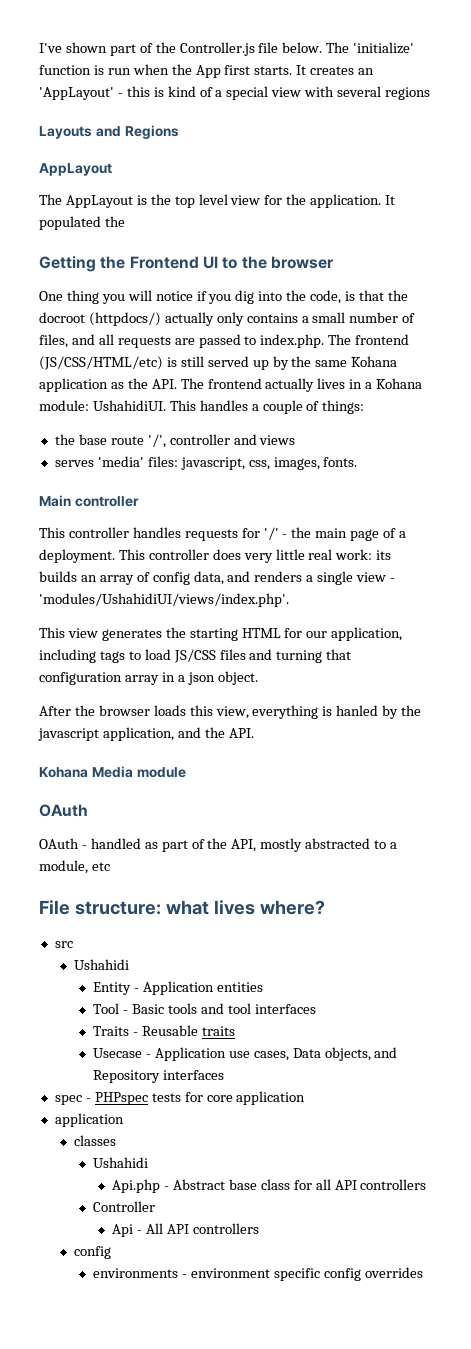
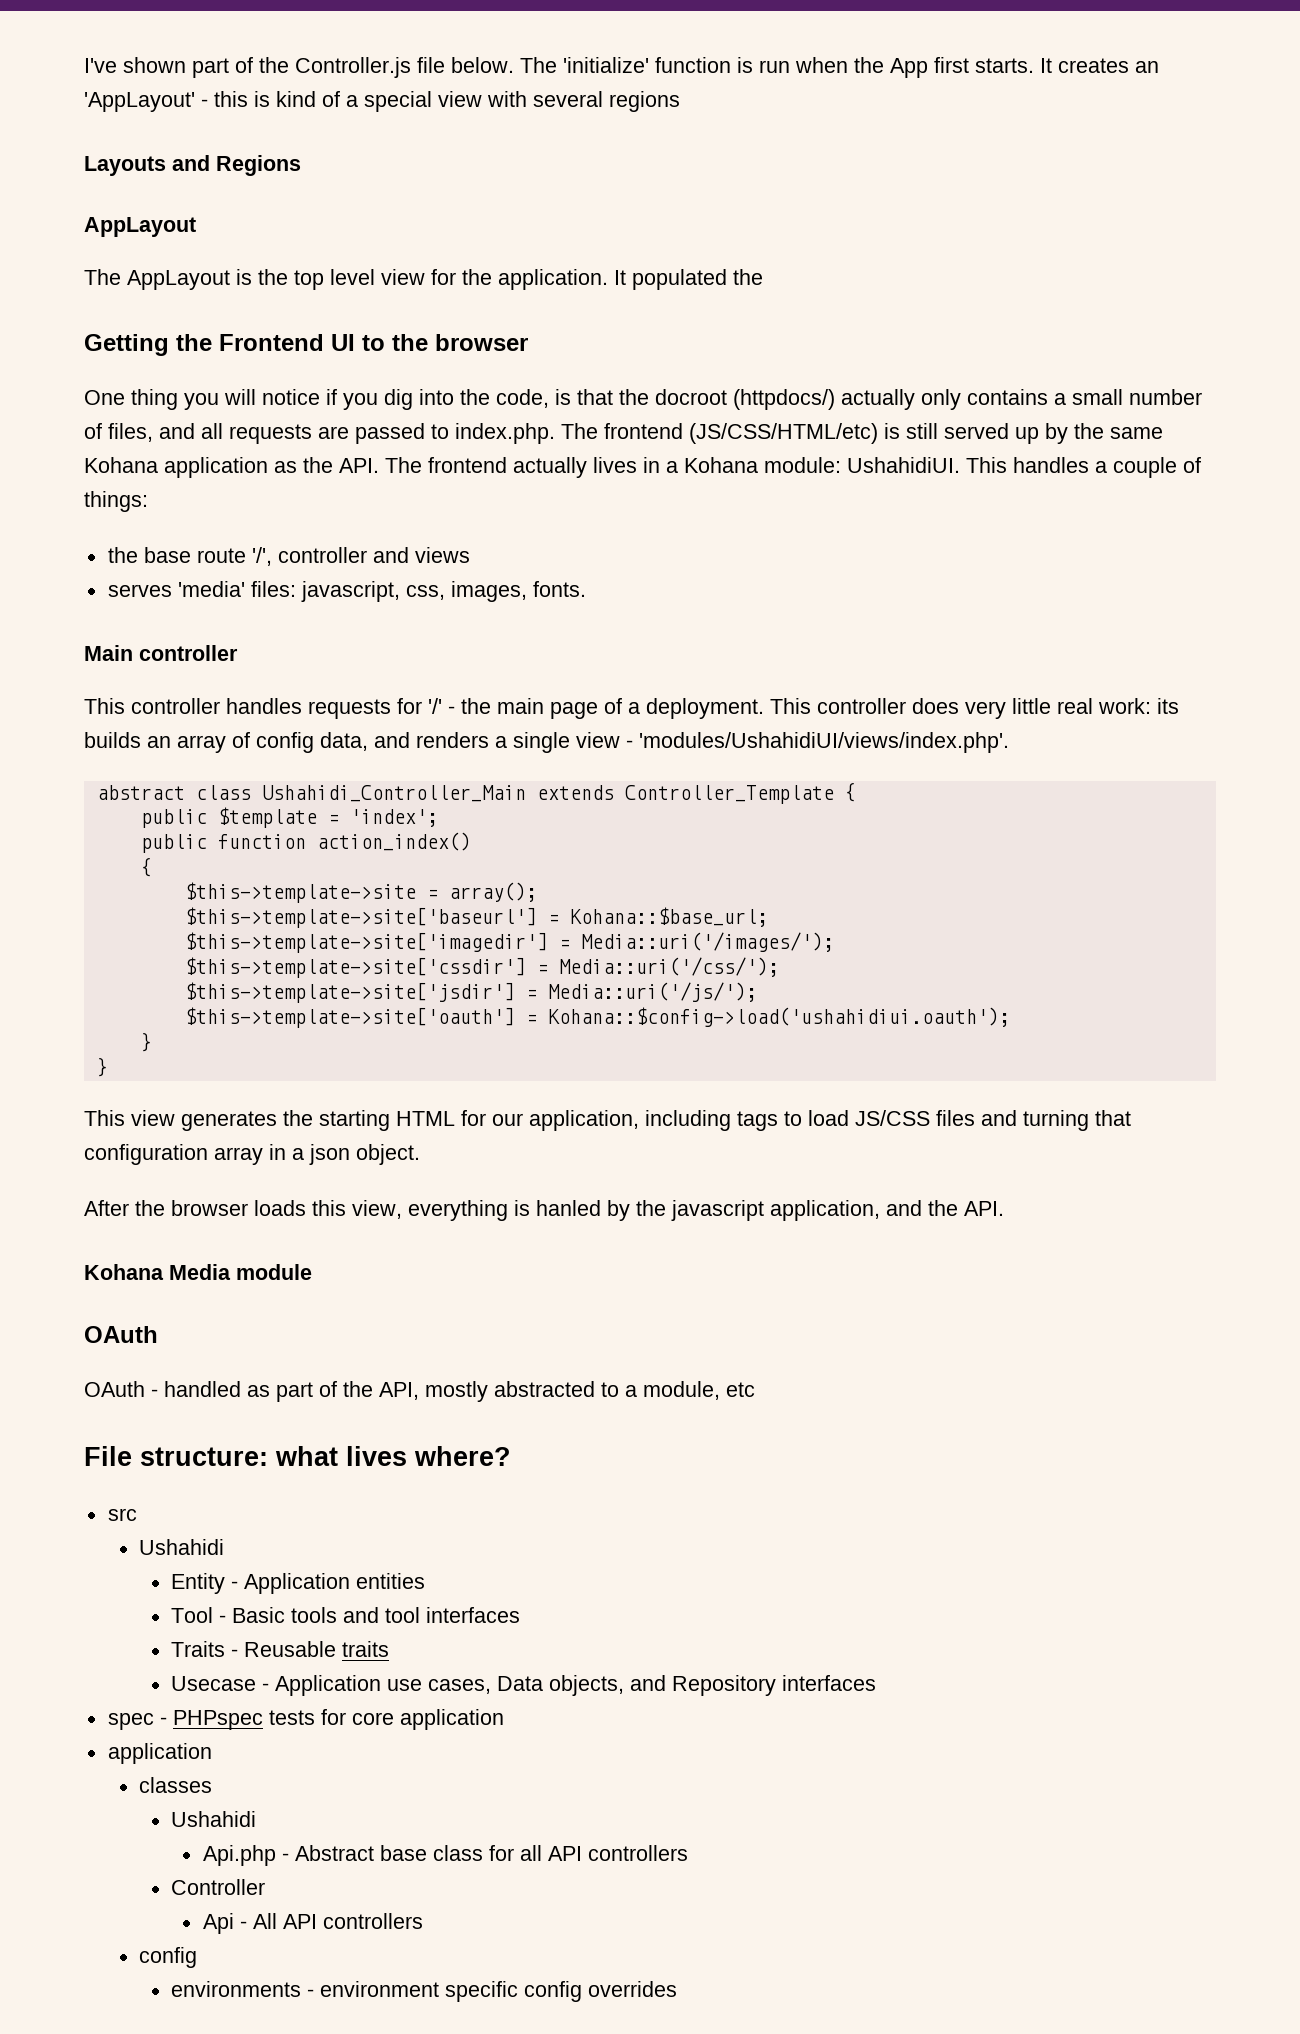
+ abstract class Ushahidi_Controller_Main extends Controller_Template {
+ public $template = 'index';
+ public function action_index()
+ {
+ $this->template->site = array();
+ $this->template->site['baseurl'] = Kohana::$base_url;
+ $this->template->site['imagedir'] = Media::uri('/images/');
+ $this->template->site['cssdir'] = Media::uri('/css/');
+ $this->template->site['jsdir'] = Media::uri('/js/');
+ $this->template->site['oauth'] = Kohana::$config->load('ushahidiui.oauth');
+ }
+ }

